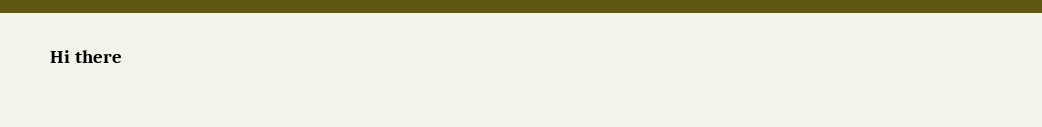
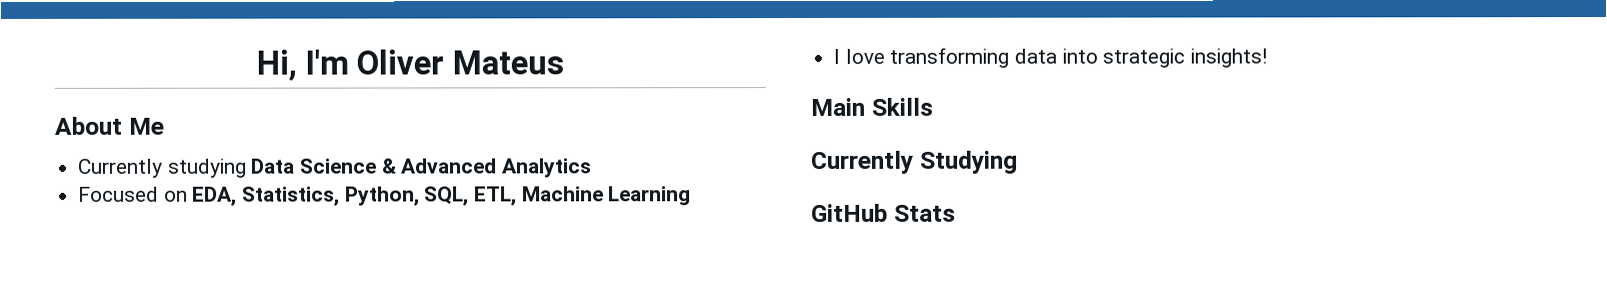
- Hi there
+ Hi, I'm Oliver Mateus
+ About Me
+ Currently studying Data Science & Advanced Analytics
+ Focused on EDA, Statistics, Python, SQL, ETL, Machine Learning
+ I love transforming data into strategic insights!
+ Main Skills
+ Currently Studying
+ GitHub Stats

